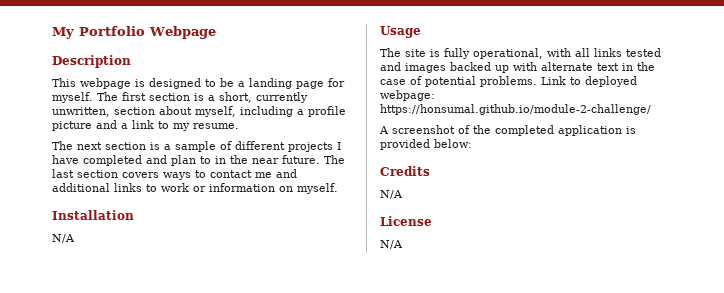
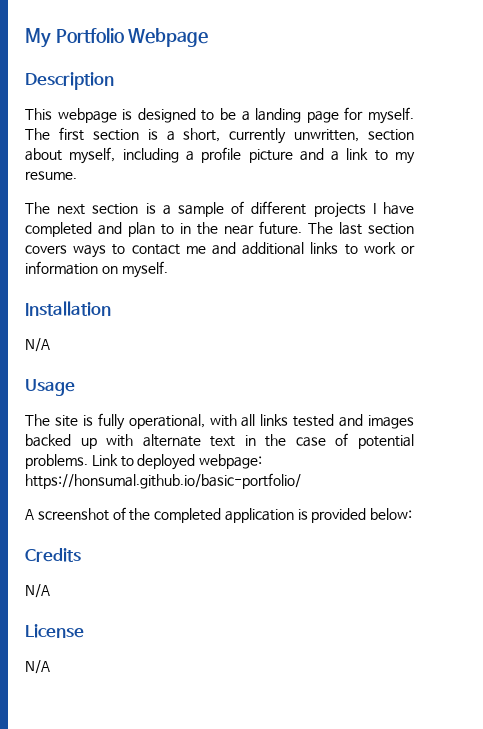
- Link to deployed webpage: https://honsumal.github.io/module-2-challenge/
+ Link to deployed webpage: https://honsumal.github.io/basic-portfolio/

